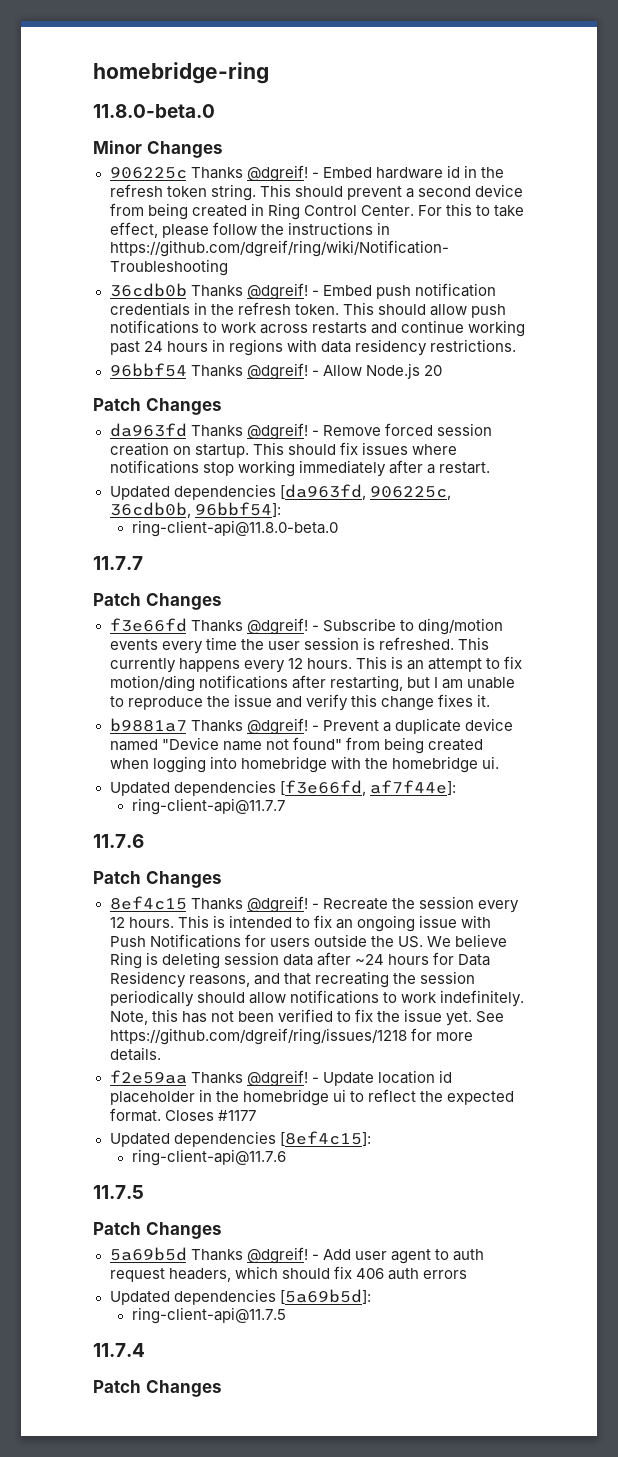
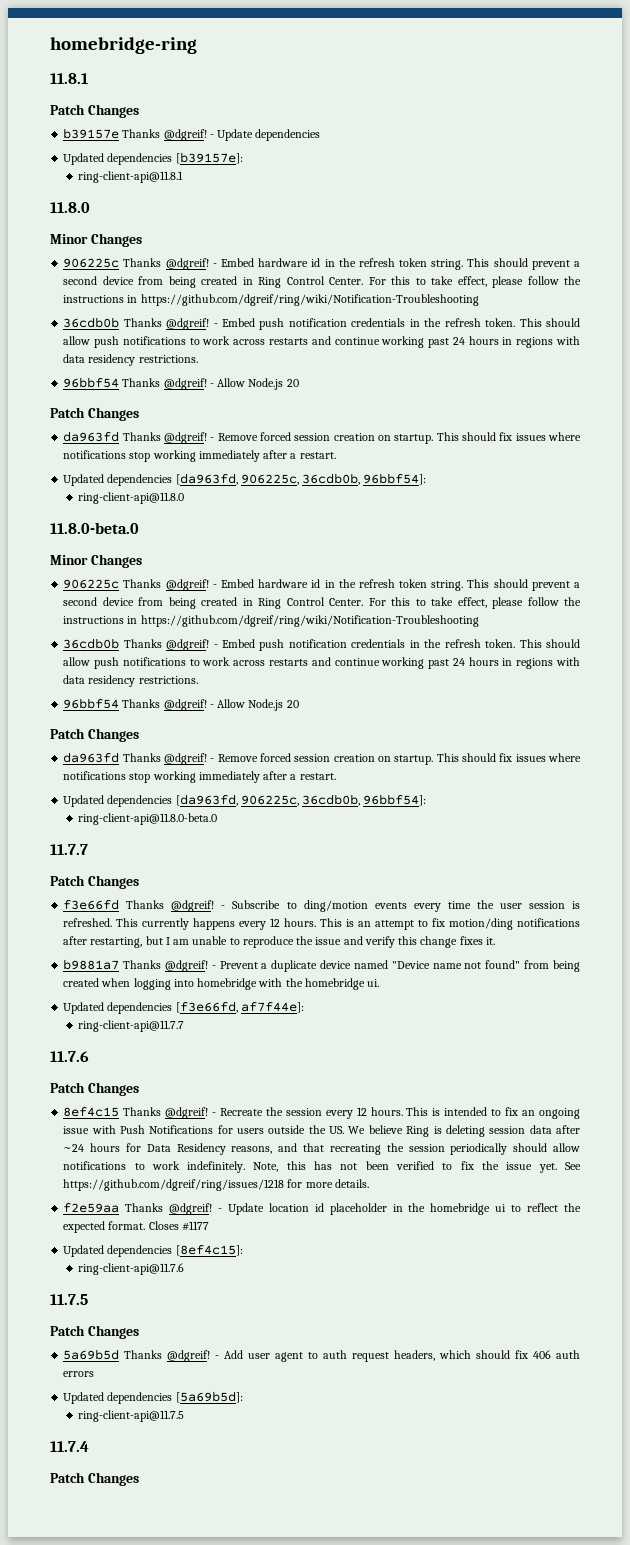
+ 11.8.1
+ Patch Changes
+ b39157e Thanks @dgreif! - Update dependencies
+ Updated dependencies [b39157e]:
+ ring-client-api@11.8.1
+ 11.8.0
+ Minor Changes
+ 906225c Thanks @dgreif! - Embed hardware id in the refresh token string. This should prevent a second device from being created in Ring Control Center. For this to take effect, please follow the instructions in https://github.com/dgreif/ring/wiki/Notification-Troubleshooting
+ 36cdb0b Thanks @dgreif! - Embed push notification credentials in the refresh token. This should allow push notifications to work across restarts and continue working past 24 hours in regions with data residency restrictions.
+ 96bbf54 Thanks @dgreif! - Allow Node.js 20
+ Patch Changes
+ da963fd Thanks @dgreif! - Remove forced session creation on startup. This should fix issues where notifications stop working immediately after a restart.
+ Updated dependencies [da963fd, 906225c, 36cdb0b, 96bbf54]:
+ ring-client-api@11.8.0

